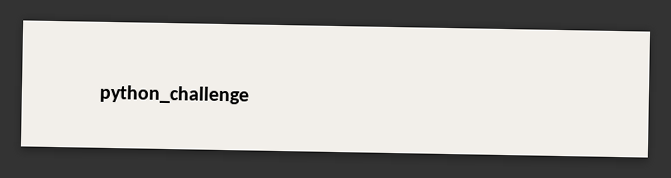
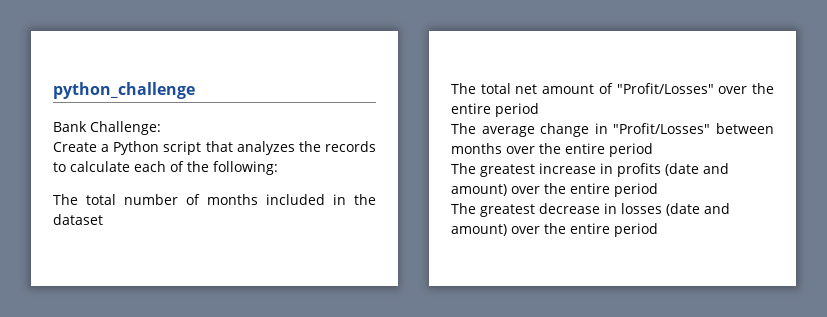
+ Bank Challenge:
+ Create a Python script that analyzes the records to calculate each of the following:
+ The total number of months included in the dataset
+ The total net amount of "Profit/Losses" over the entire period
+ The average change in "Profit/Losses" between months over the entire period
+ The greatest increase in profits (date and amount) over the entire period
+ The greatest decrease in losses (date and amount) over the entire period

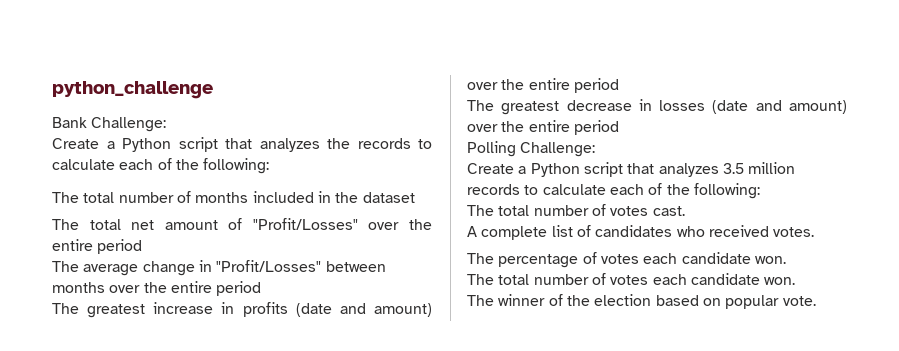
+ Polling Challenge:
+ Create a Python script that analyzes 3.5 million records to calculate each of the following:
+ The total number of votes cast.
+ A complete list of candidates who received votes.
+ The percentage of votes each candidate won.
+ The total number of votes each candidate won.
+ The winner of the election based on popular vote.

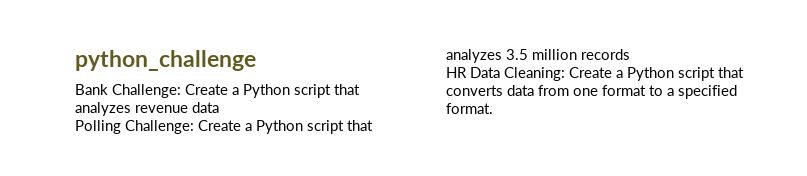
- Bank Challenge:
- Create a Python script that analyzes the records to calculate each of the following:
- The total number of months included in the dataset
- The total net amount of "Profit/Losses" over the entire period
- The average change in "Profit/Losses" between months over the entire period
- The greatest increase in profits (date and amount) over the entire period
- The greatest decrease in losses (date and amount) over the entire period
+ Bank Challenge: Create a Python script that analyzes revenue data
- Polling Challenge:
- Create a Python script that analyzes 3.5 million records to calculate each of the following:
- The total number of votes cast.
- A complete list of candidates who received votes.
- The percentage of votes each candidate won.
- The total number of votes each candidate won.
- The winner of the election based on popular vote.
+ Polling Challenge: Create a Python script that analyzes 3.5 million records
+ HR Data Cleaning: Create a Python script that converts data from one format to a specified format.

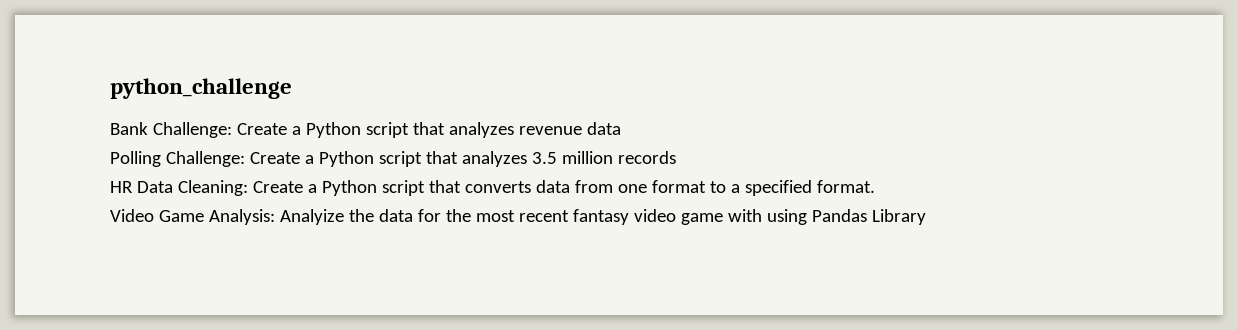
+ Video Game Analysis: Analyize the data for the most recent fantasy video game with using Pandas Library

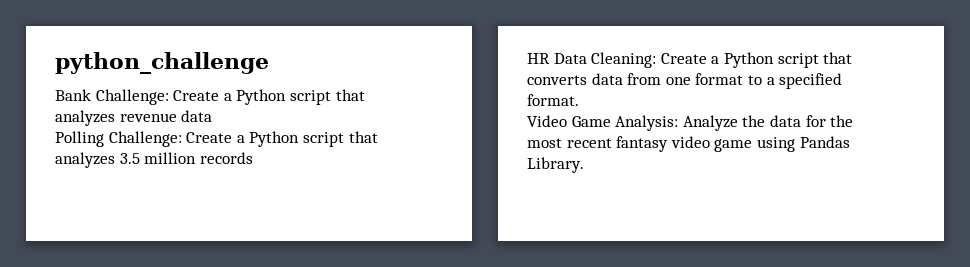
- Video Game Analysis: Analyize the data for the most recent fantasy video game with using Pandas Library
+ Video Game Analysis: Analyze the data for the most recent fantasy video game using Pandas Library.

